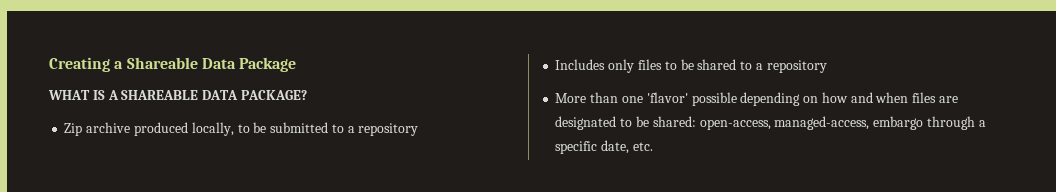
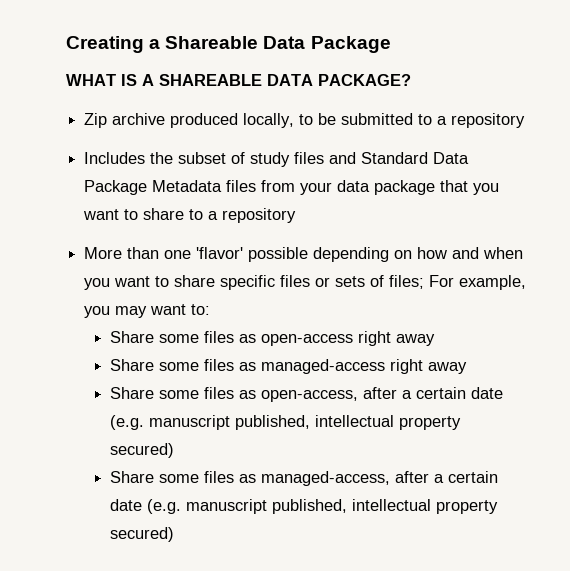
- Includes only files to be shared to a repository
+ Includes the subset of study files and Standard Data Package Metadata files from your data package that you want to share to a repository
- More than one 'flavor' possible depending on how and when files are designated to be shared: open-access, managed-access, embargo through a specific date, etc.
+ More than one 'flavor' possible depending on how and when you want to share specific files or sets of files; For example, you may want to:
+ Share some files as open-access right away
+ Share some files as managed-access right away
+ Share some files as open-access, after a certain date (e.g. manuscript published, intellectual property secured)
+ Share some files as managed-access, after a certain date (e.g. manuscript published, intellectual property secured)

